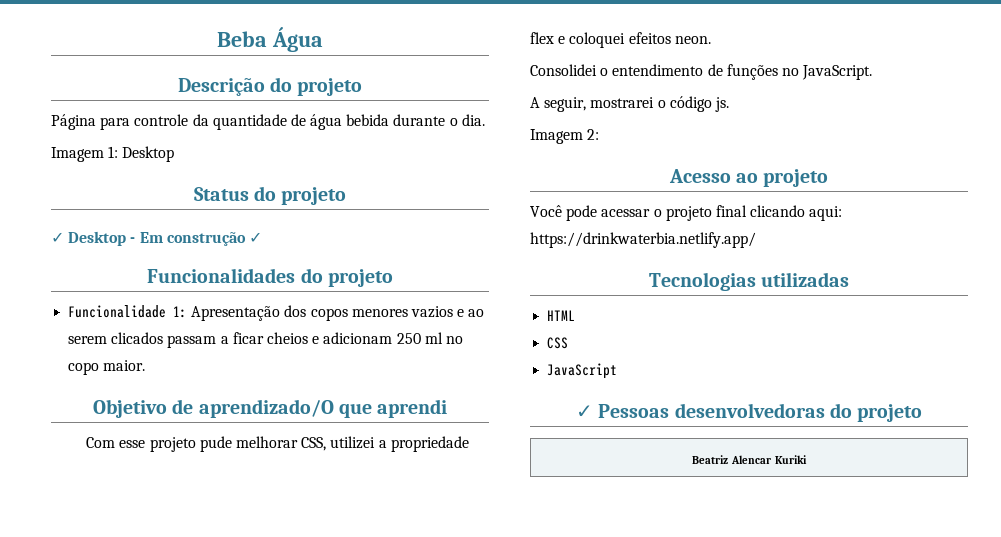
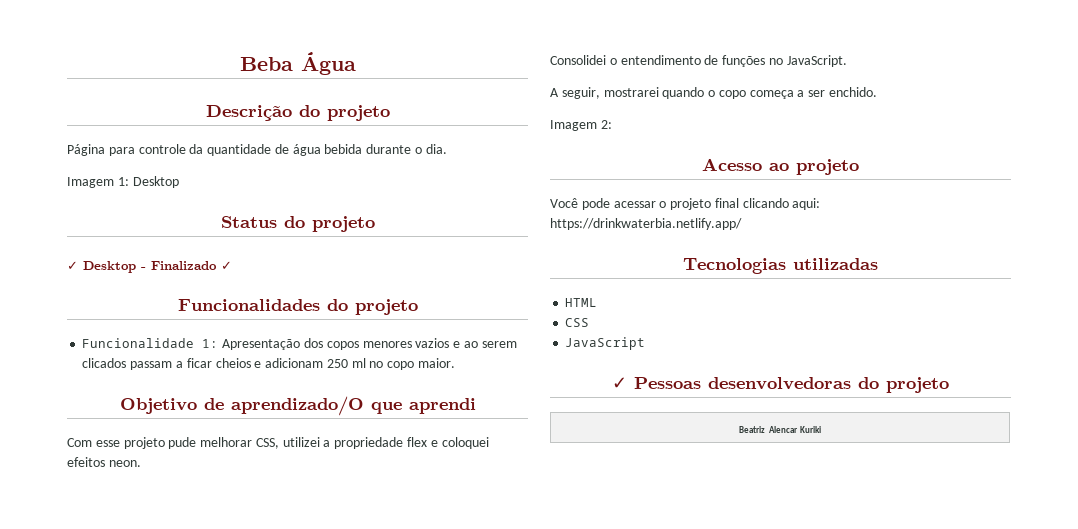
- ✓ Desktop - Em construção ✓
+ ✓ Desktop - Finalizado ✓
- A seguir, mostrarei o código js.
+ A seguir, mostrarei quando o copo começa a ser enchido.

